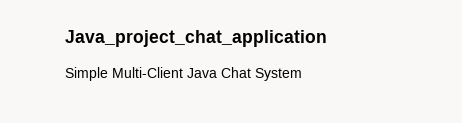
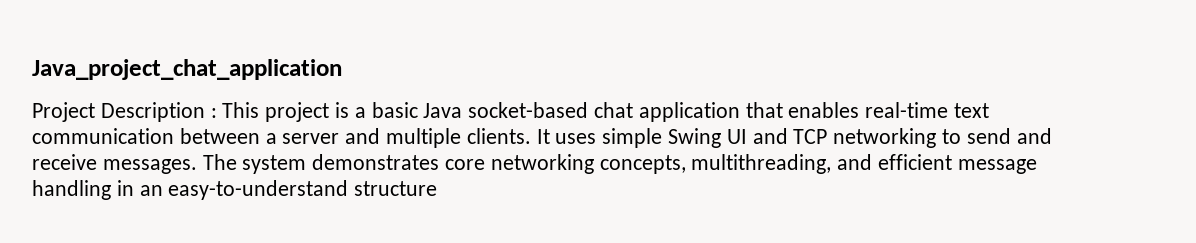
- Simple Multi-Client Java Chat System
+ Project Description : This project is a basic Java socket-based chat application that enables real-time text communication between a server and multiple clients. It uses simple Swing UI and TCP networking to send and receive messages. The system demonstrates core networking concepts, multithreading, and efficient message handling in an easy-to-understand structure

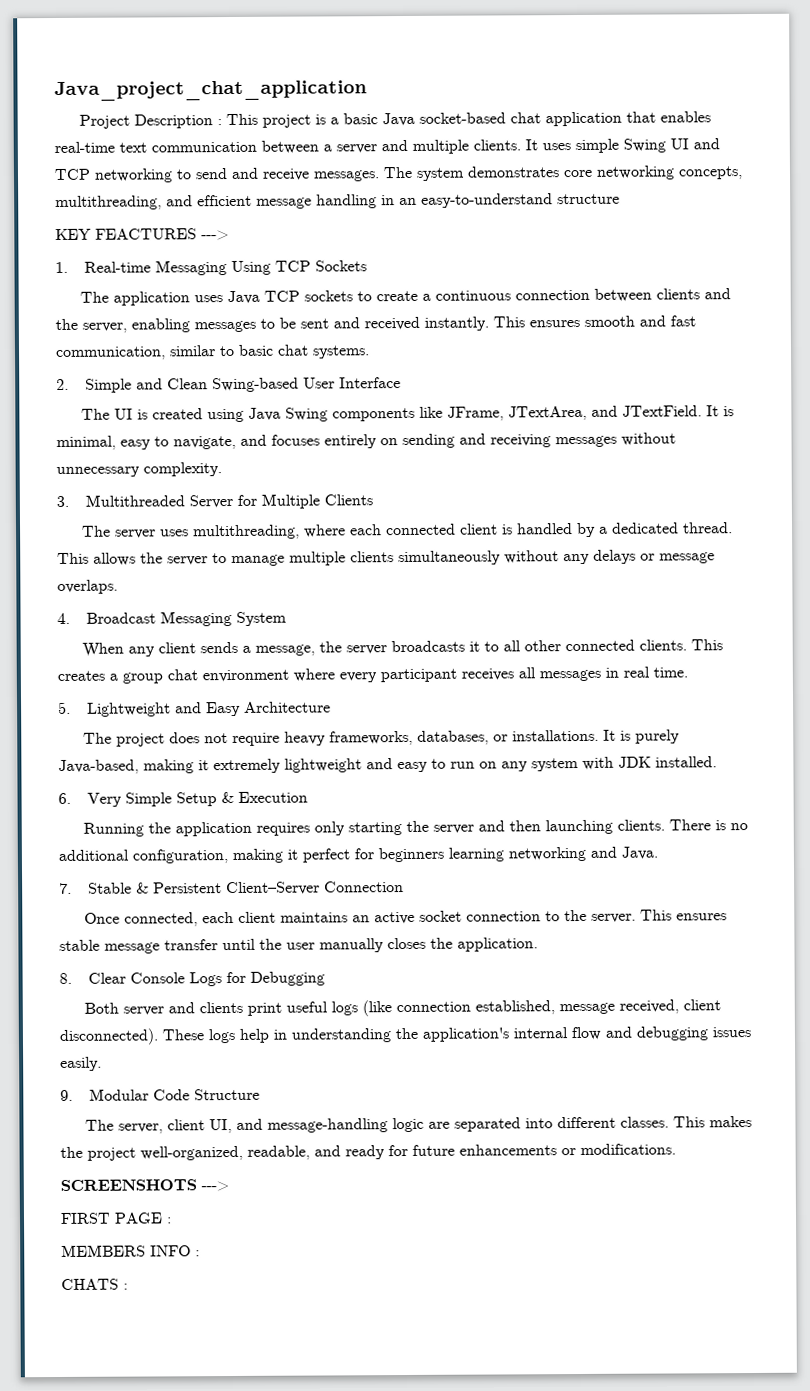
+ KEY FEACTURES --->
+ 1. Real-time Messaging Using TCP Sockets
+ The application uses Java TCP sockets to create a continuous connection between clients and the server, enabling messages to be sent and received instantly. This ensures smooth and fast communication, similar to basic chat systems.
+ 2. Simple and Clean Swing-based User Interface
+ The UI is created using Java Swing components like JFrame, JTextArea, and JTextField. It is minimal, easy to navigate, and focuses entirely on sending and receiving messages without unnecessary complexity.
+ 3. Multithreaded Server for Multiple Clients
+ The server uses multithreading, where each connected client is handled by a dedicated thread. This allows the server to manage multiple clients simultaneously without any delays or message overlaps.
+ 4. Broadcast Messaging System
+ When any client sends a message, the server broadcasts it to all other connected clients. This creates a group chat environment where every participant receives all messages in real time.
+ 5. Lightweight and Easy Architecture
+ The project does not require heavy frameworks, databases, or installations. It is purely Java-based, making it extremely lightweight and easy to run on any system with JDK installed.
+ 6. Very Simple Setup & Execution
+ Running the application requires only starting the server and then launching clients. There is no additional configuration, making it perfect for beginners learning networking and Java.
+ 7. Stable & Persistent Client–Server Connection
+ Once connected, each client maintains an active socket connection to the server. This ensures stable message transfer until the user manually closes the application.
+ 8. Clear Console Logs for Debugging
+ Both server and clients print useful logs (like connection established, message received, client disconnected). These logs help in understanding the application's internal flow and debugging issues easily.
+ 9. Modular Code Structure
+ The server, client UI, and message-handling logic are separated into different classes. This makes the project well-organized, readable, and ready for future enhancements or modifications.
+ SCREENSHOTS --->
+ FIRST PAGE :
+ MEMBERS INFO :
+ CHATS :

